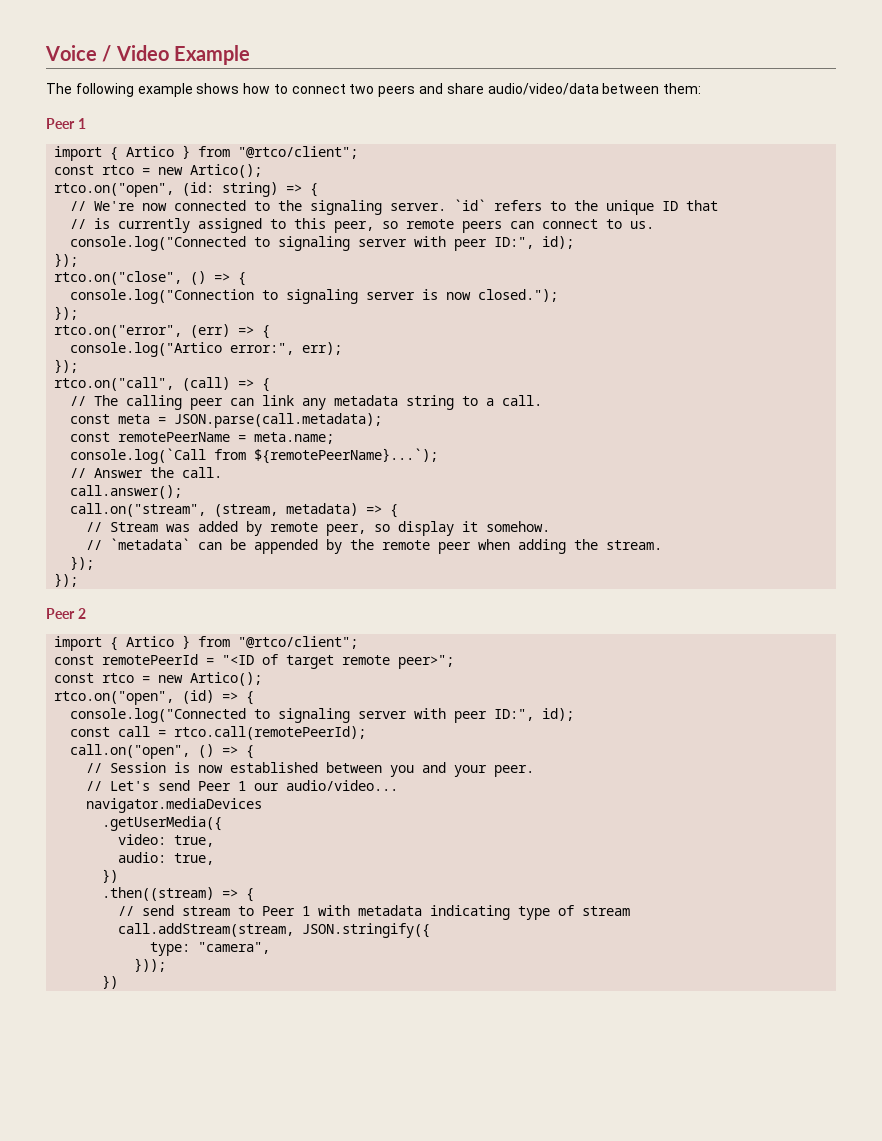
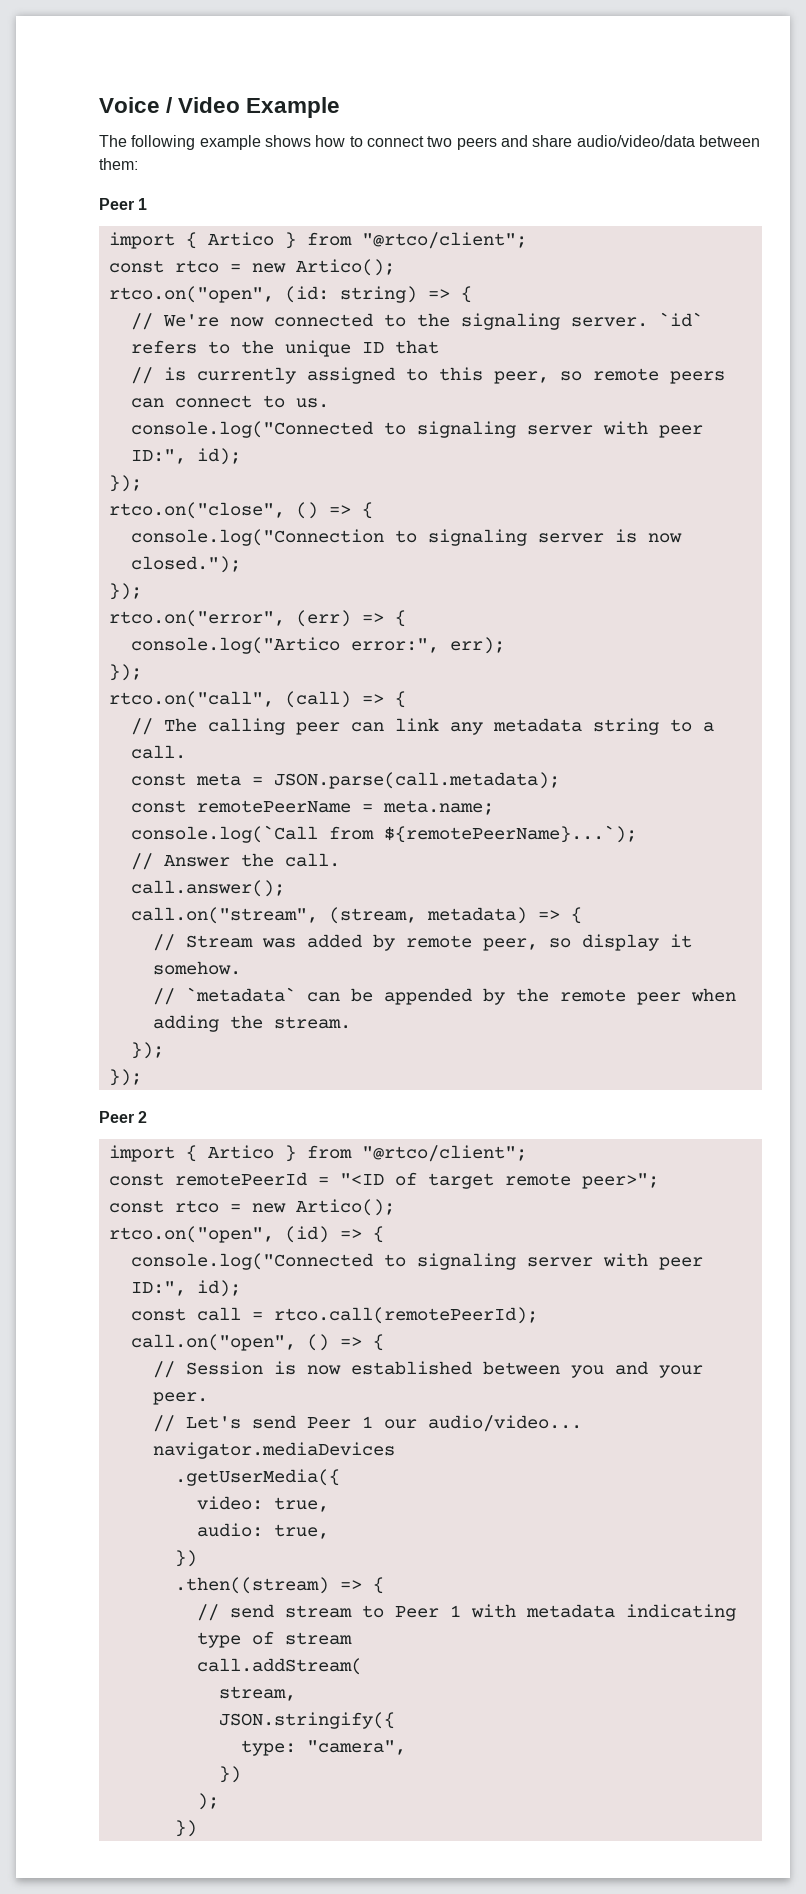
- call.addStream(stream, JSON.stringify({
+ call.addStream(
+ stream,
+ JSON.stringify({
  type: "camera",
- }));
+ })
+ );

